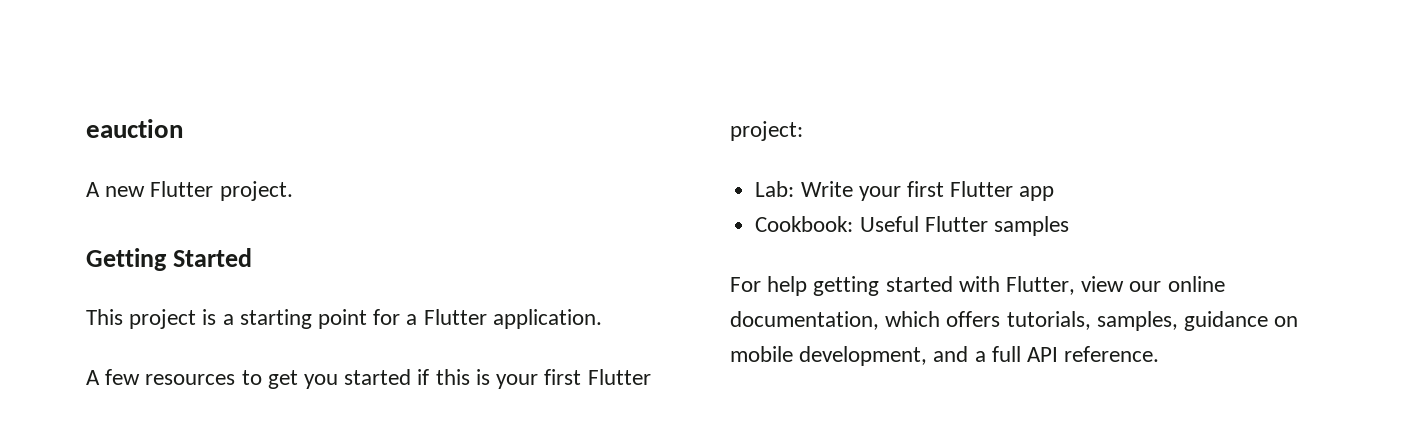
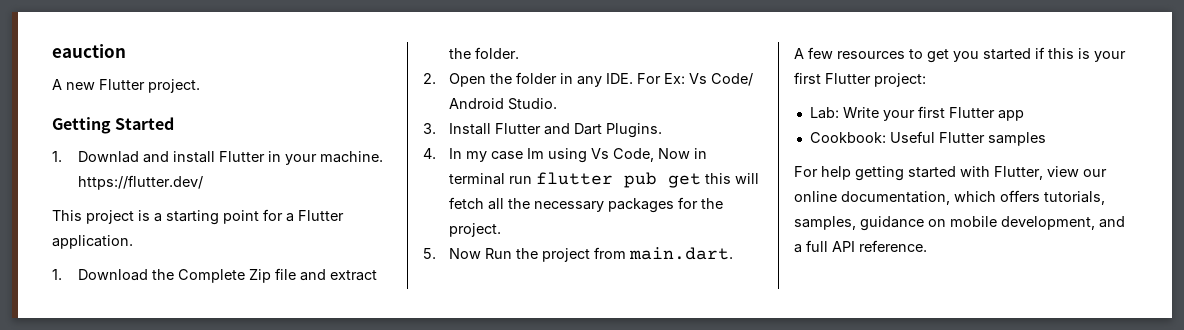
+ 1. Downlad and install Flutter in your machine. https://flutter.dev/
+ 1. Download the Complete Zip file and extract the folder.
+ 2. Open the folder in any IDE. For Ex: Vs Code/ Android Studio.
+ 3. Install Flutter and Dart Plugins.
+ 4. In my case Im using Vs Code, Now in terminal run flutter pub get this will fetch all the necessary packages for the project.
+ 5. Now Run the project from main.dart.

